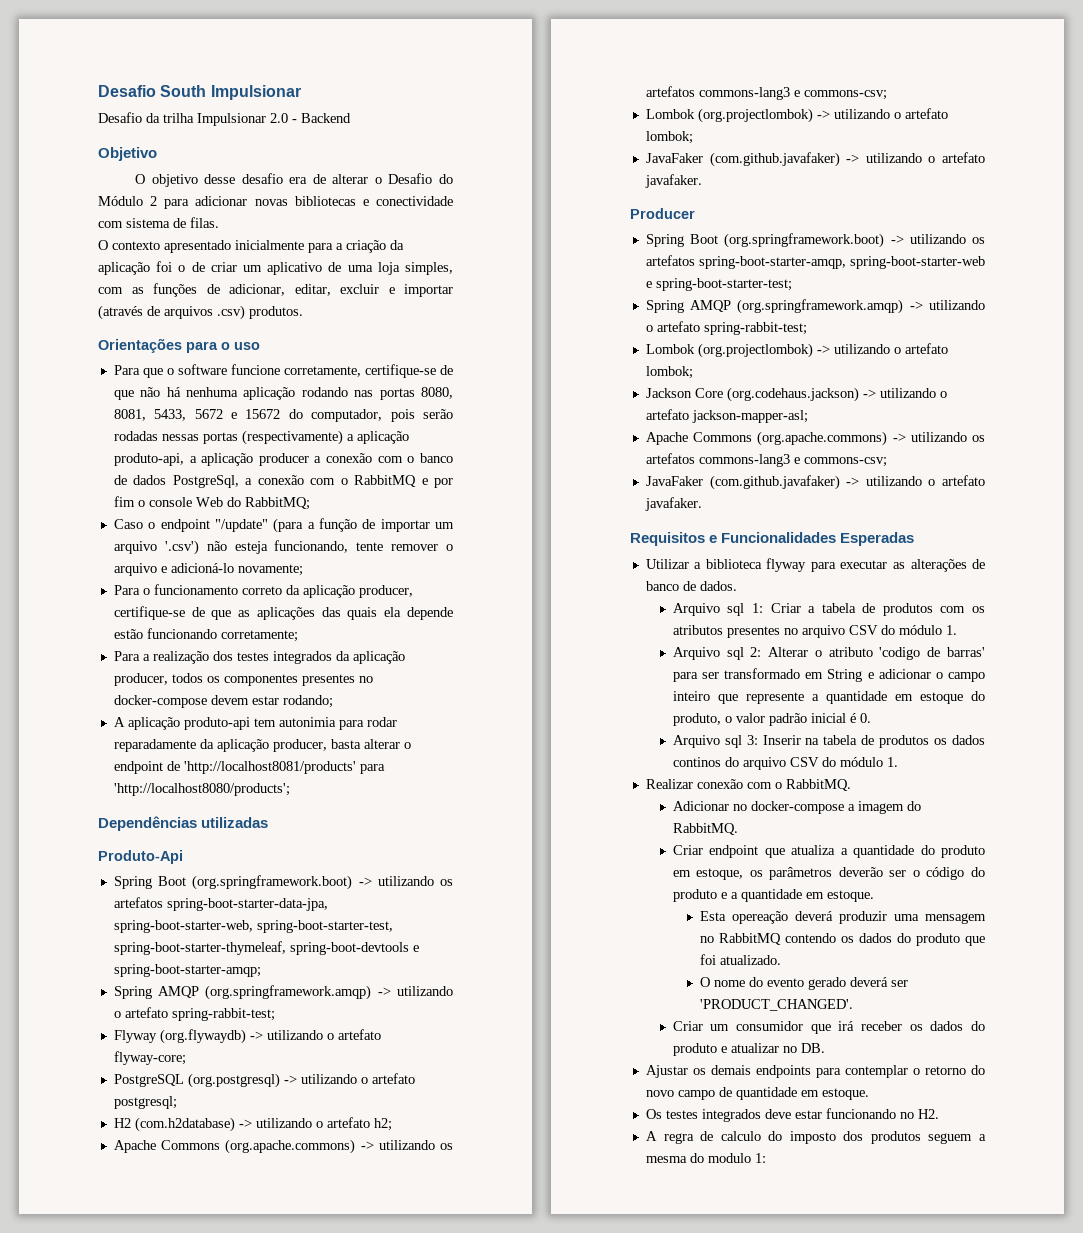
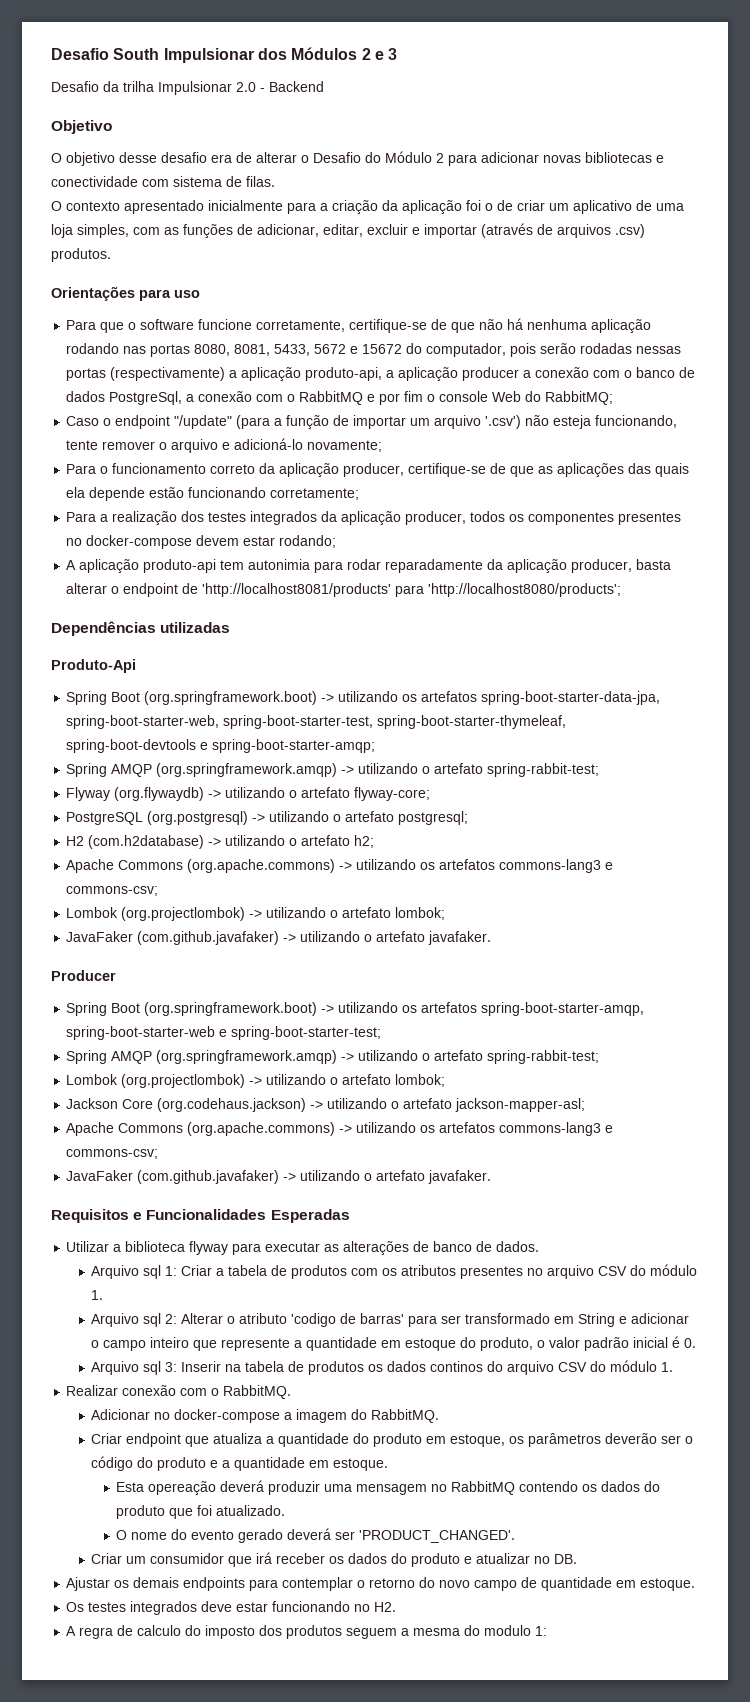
- Desafio South Impulsionar
+ Desafio South Impulsionar dos Módulos 2 e 3
- Orientações para o uso
+ Orientações para uso

